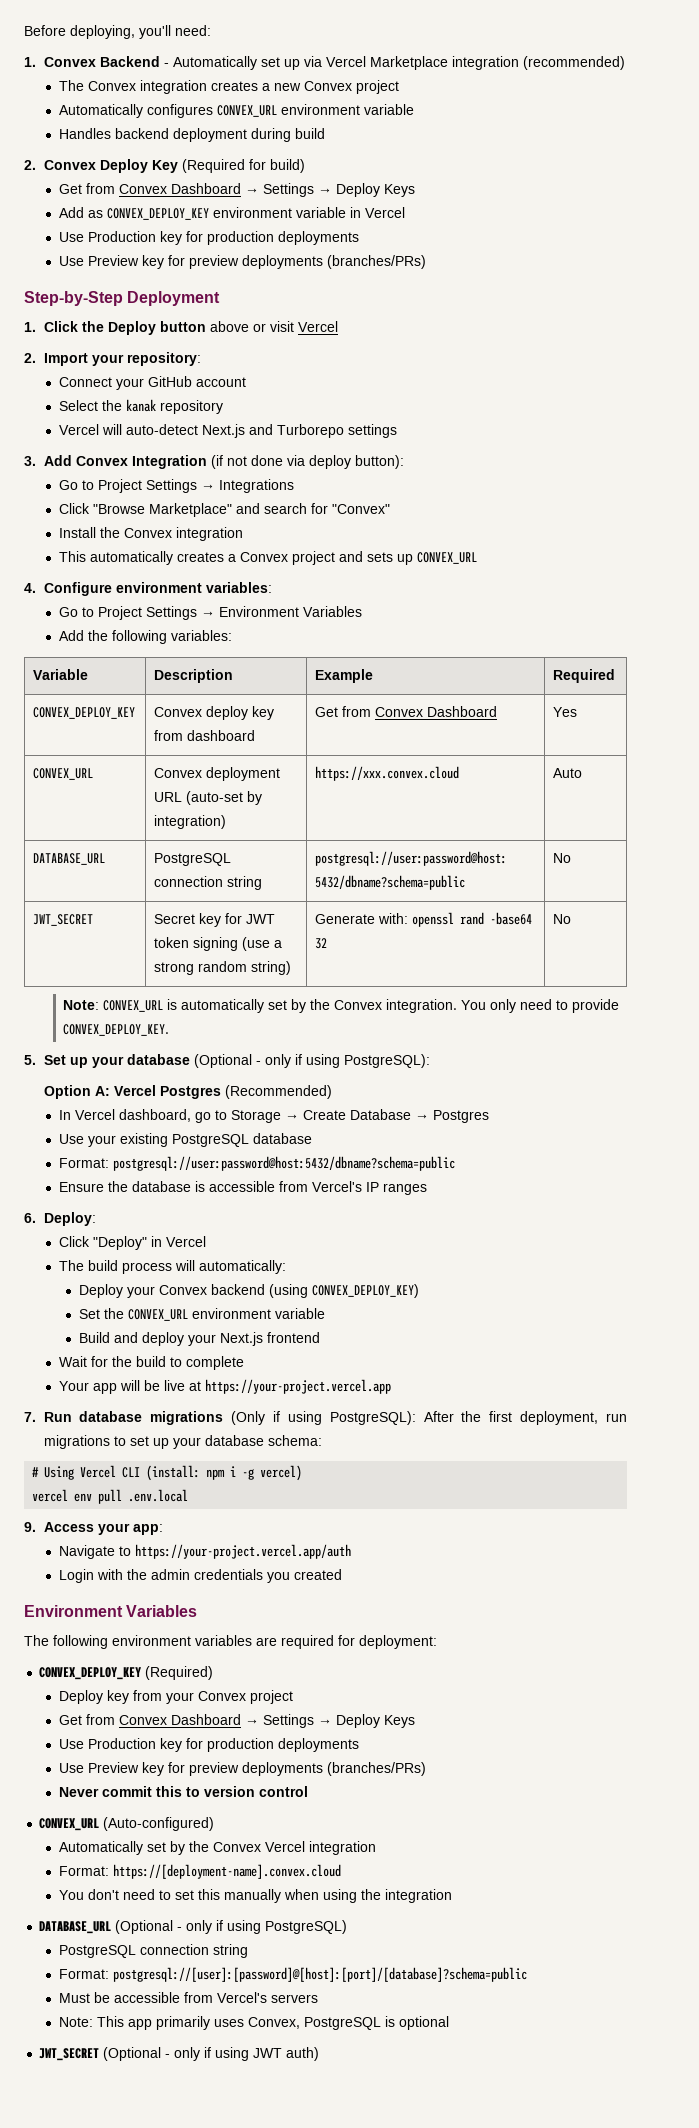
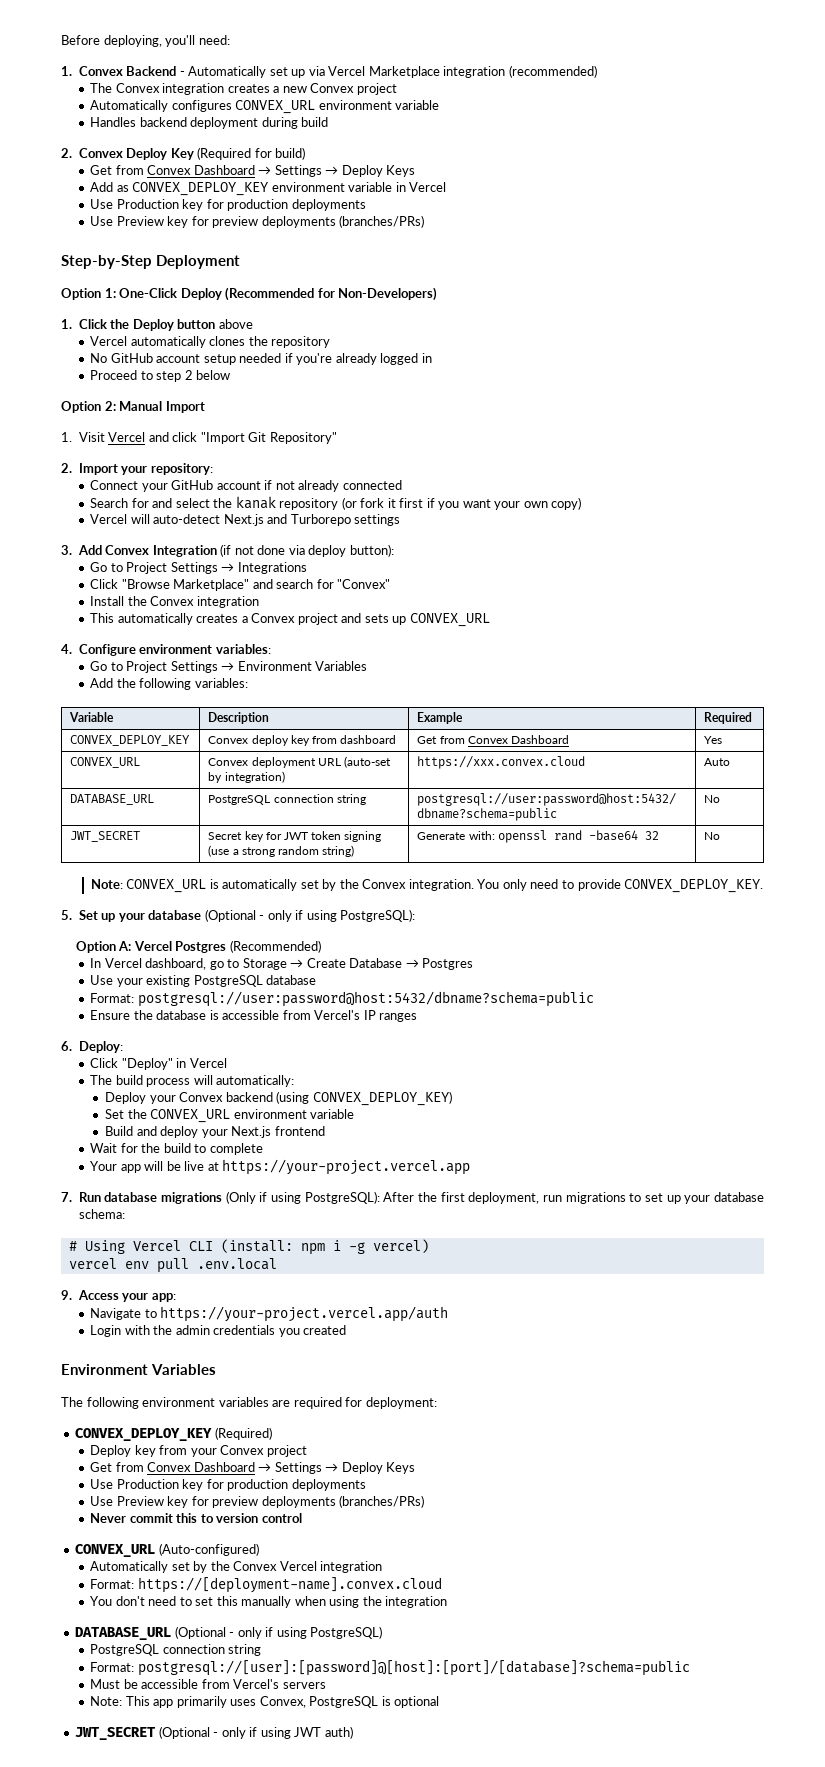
+ Option 1: One-Click Deploy (Recommended for Non-Developers)
- 1. Click the Deploy button above or visit Vercel
+ 1. Click the Deploy button above
+ Vercel automatically clones the repository
+ No GitHub account setup needed if you're already logged in
+ Proceed to step 2 below
+ Option 2: Manual Import
+ 1. Visit Vercel and click "Import Git Repository"
- Connect your GitHub account
- Select the kanak repository
+ Connect your GitHub account if not already connected
+ Search for and select the kanak repository (or fork it first if you want your own copy)

